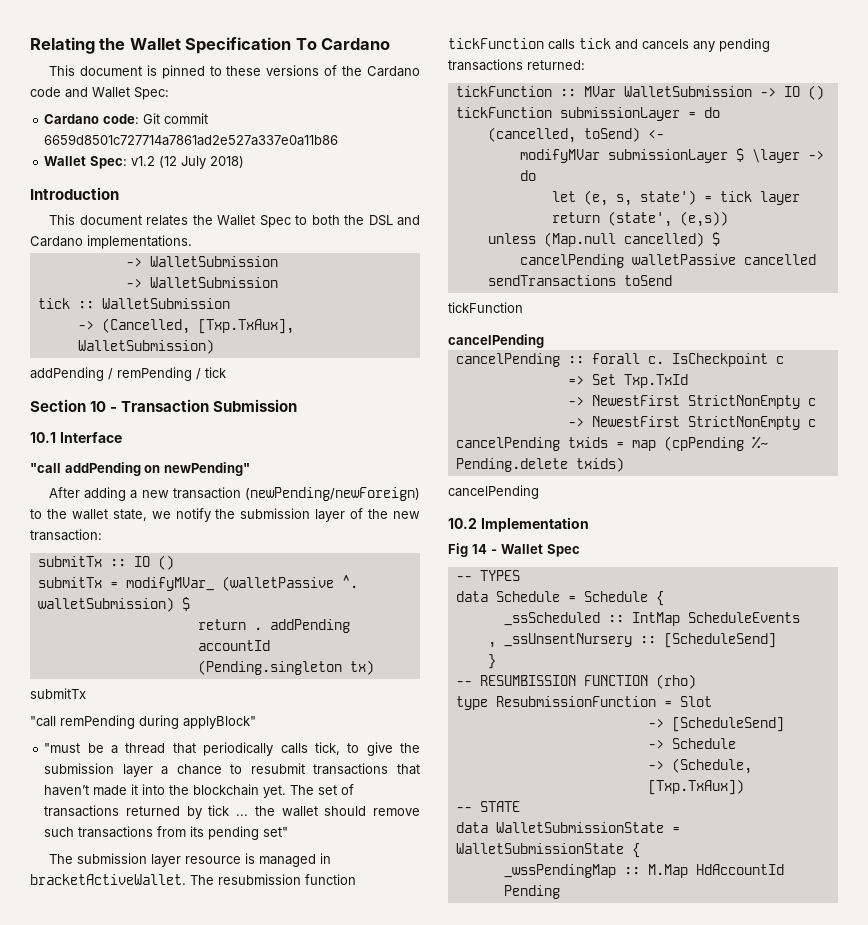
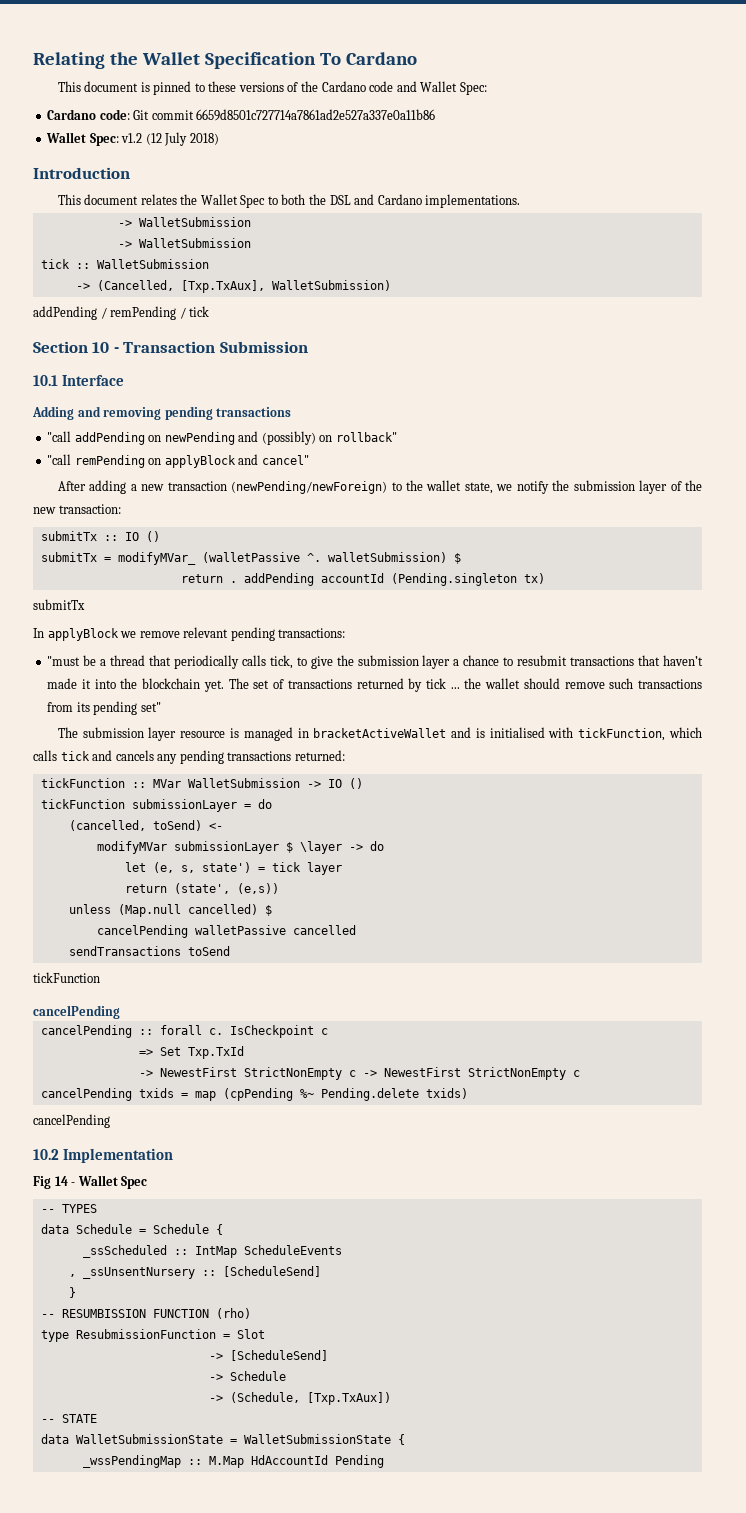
- "call addPending on newPending"
+ Adding and removing pending transactions
+ "call addPending on newPending and (possibly) on rollback"
+ "call remPending on applyBlock and cancel"
- "call remPending during applyBlock"
+ In applyBlock we remove relevant pending transactions:
- The submission layer resource is managed in bracketActiveWallet. The resubmission function tickFunction calls tick and cancels any pending transactions returned:
+ The submission layer resource is managed in bracketActiveWallet and is initialised with tickFunction, which calls tick and cancels any pending transactions returned:

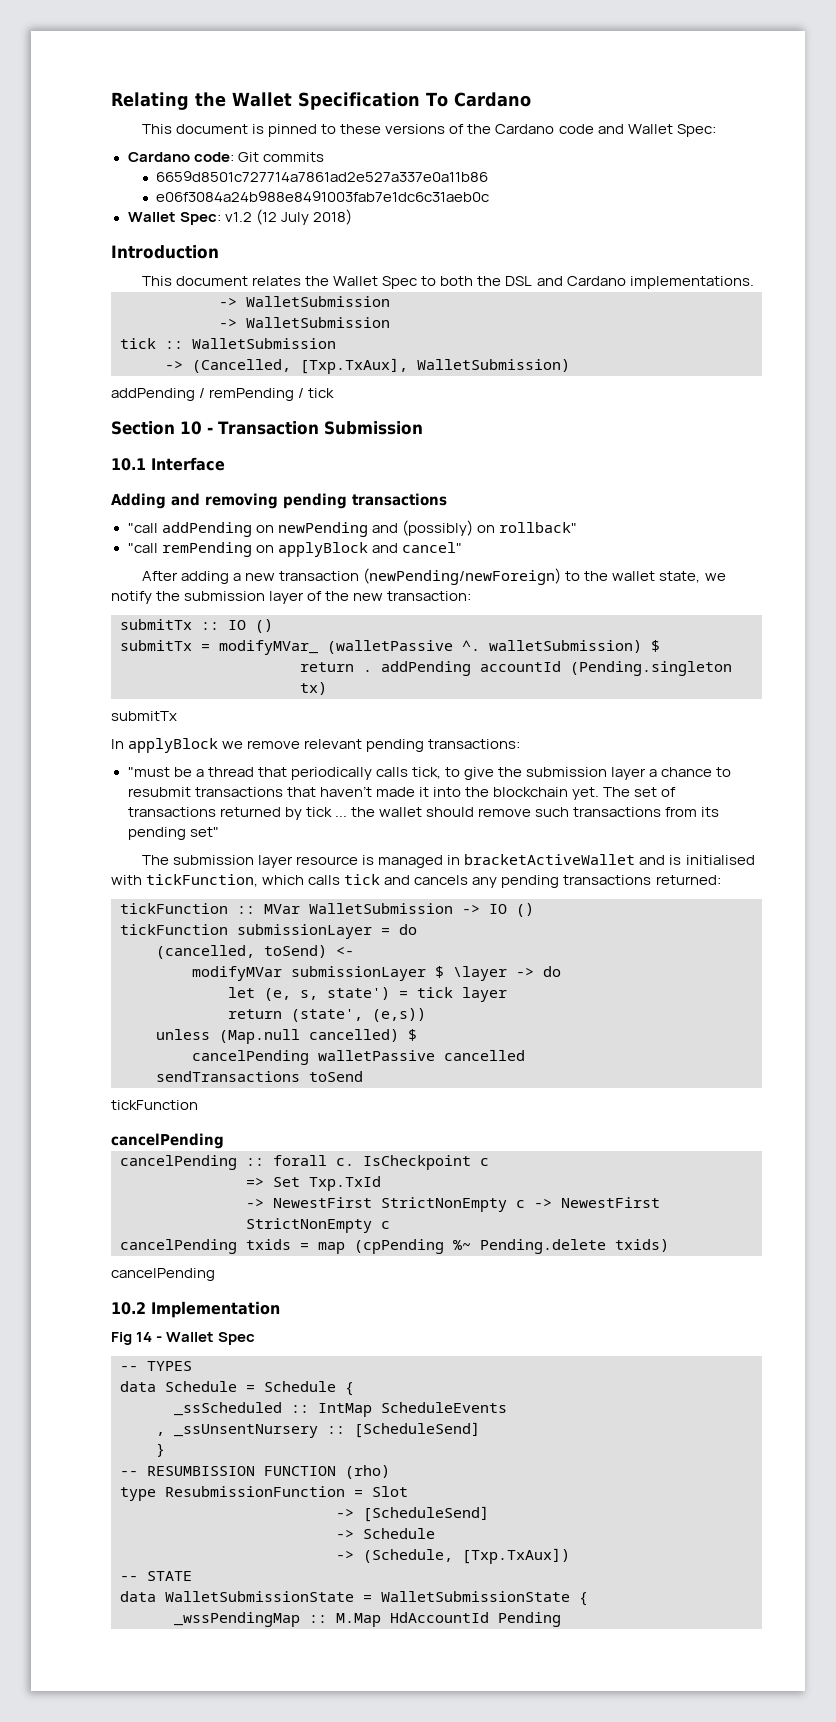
- Cardano code: Git commit 6659d8501c727714a7861ad2e527a337e0a11b86
+ Cardano code: Git commits
+ 6659d8501c727714a7861ad2e527a337e0a11b86
+ e06f3084a24b988e8491003fab7e1dc6c31aeb0c

